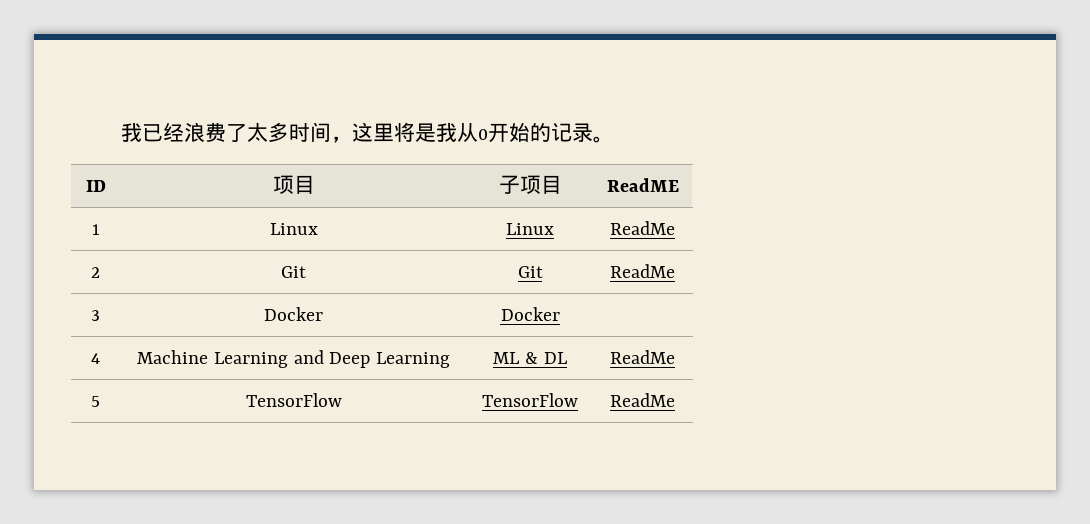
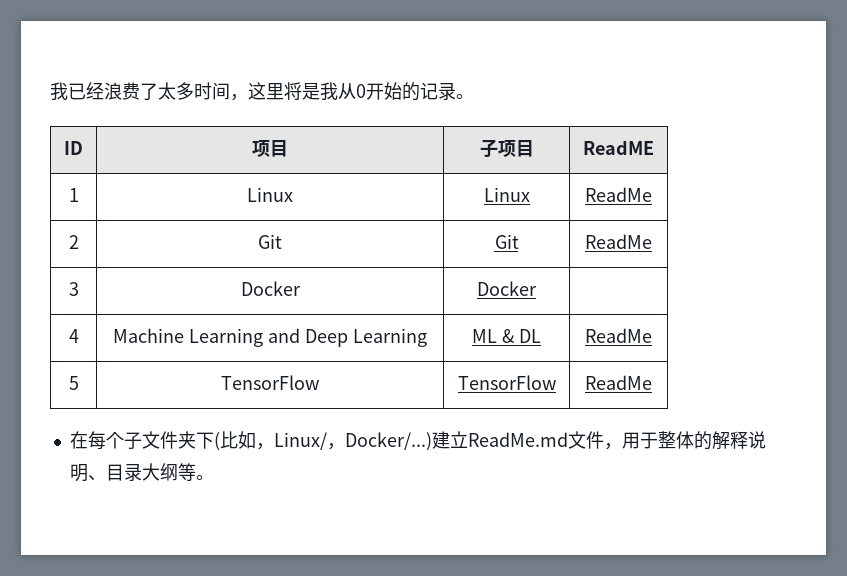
+ 在每个子文件夹下(比如，Linux/，Docker/...)建立ReadMe.md文件，用于整体的解释说明、目录大纲等。

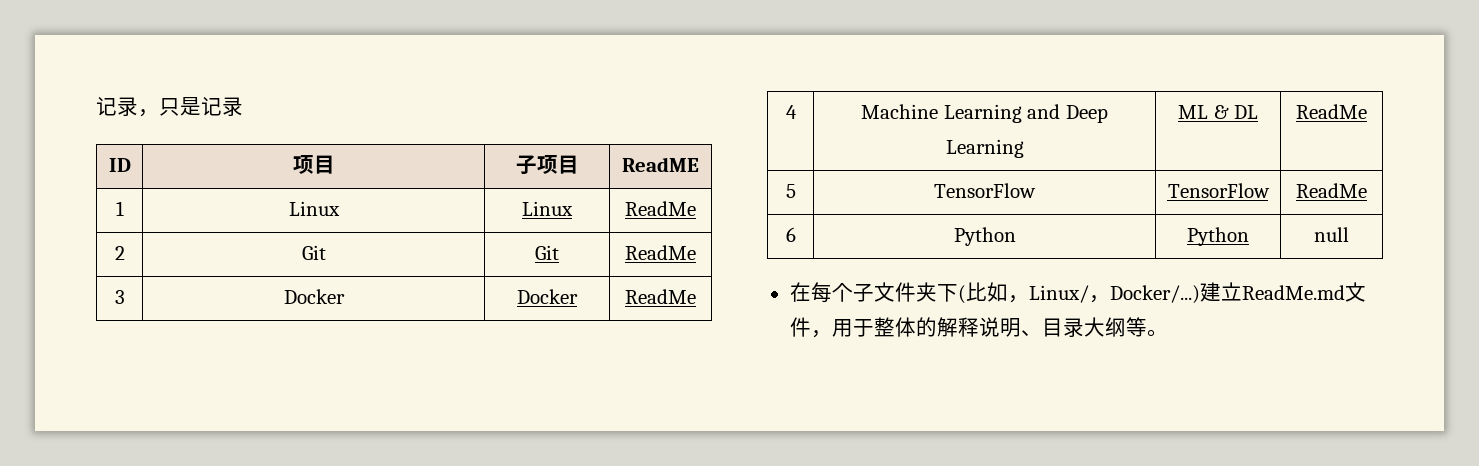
- 我已经浪费了太多时间，这里将是我从0开始的记录。
+ 记录，只是记录
- 3 | Docker | Docker |
+ 3 | Docker | Docker | ReadMe
+ 6 | Python | Python | null

